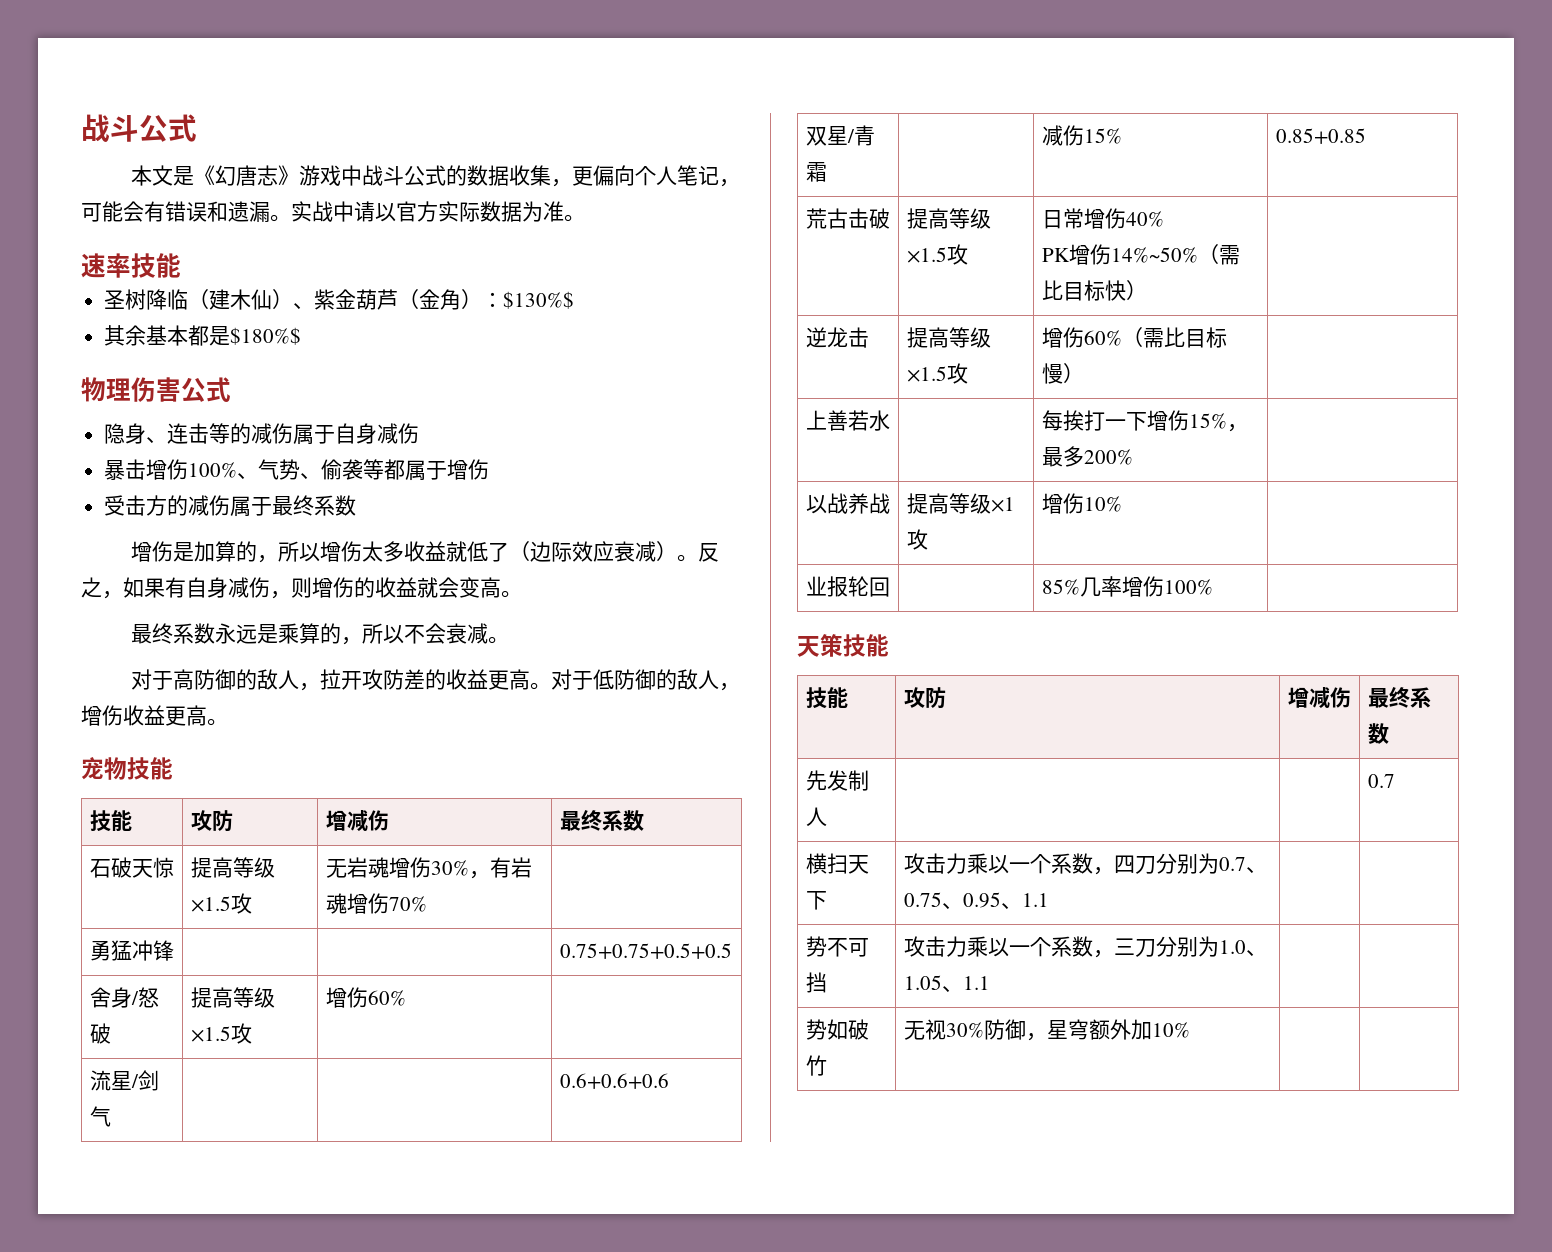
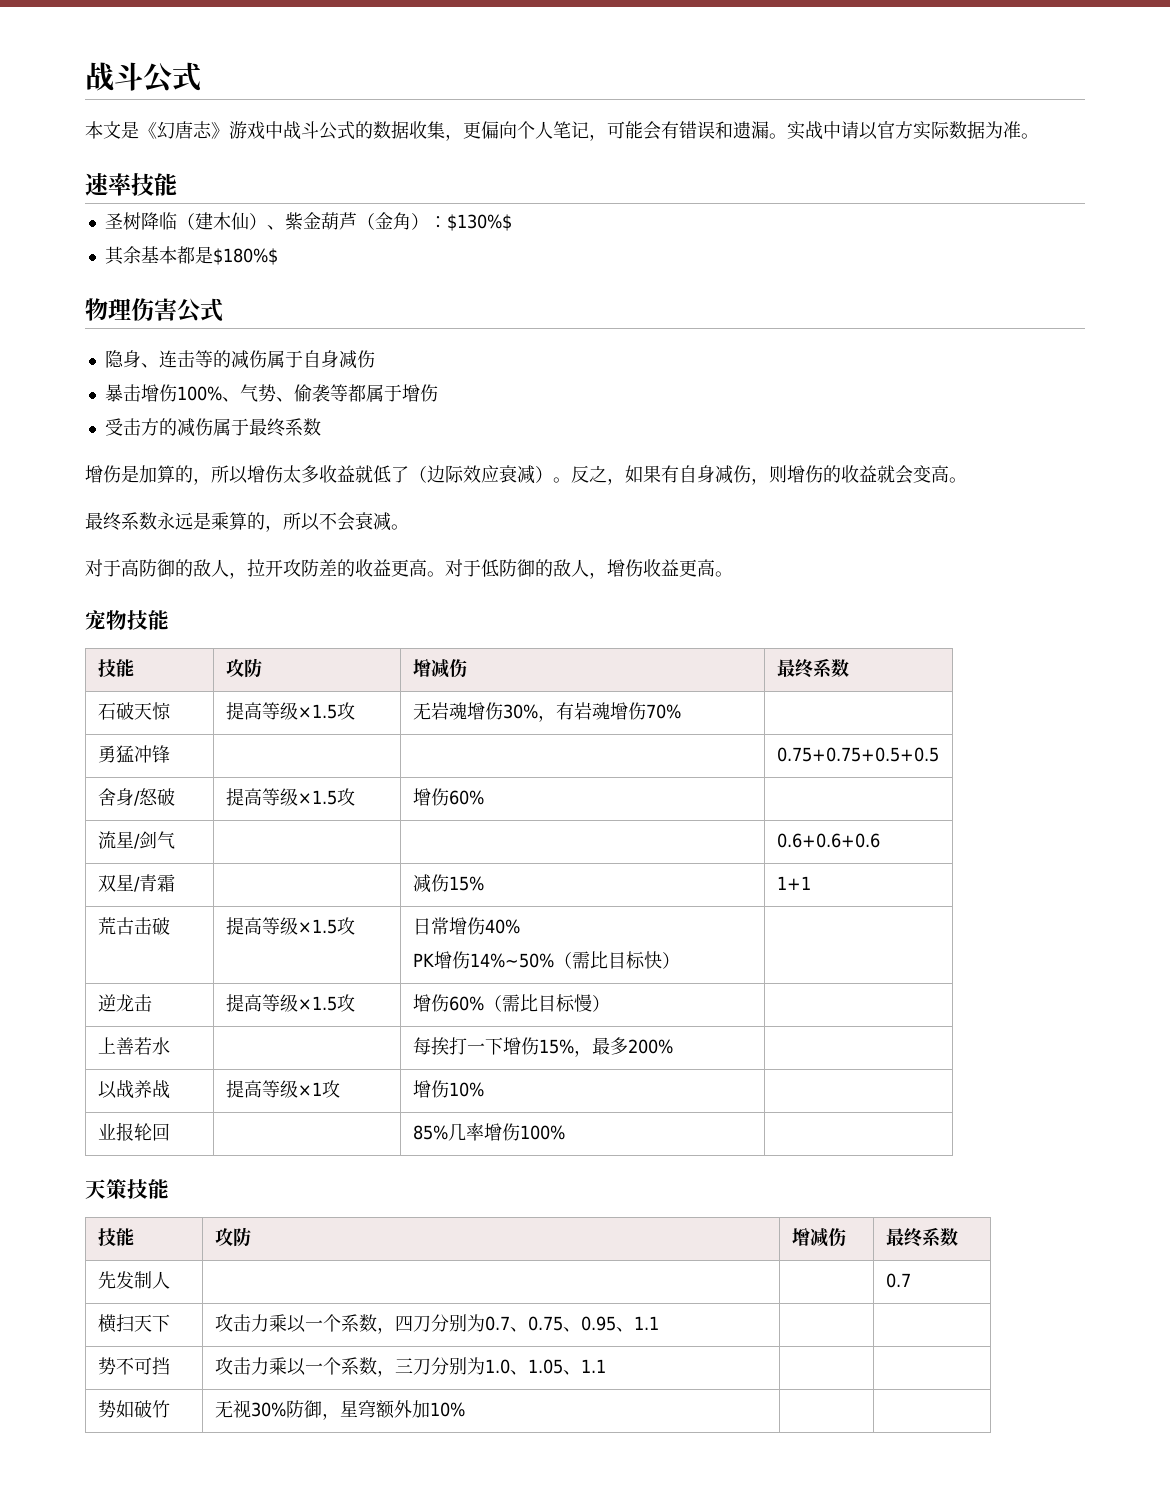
- 双星/青霜 | | 减伤15% | 0.85+0.85
+ 双星/青霜 | | 减伤15% | 1+1

